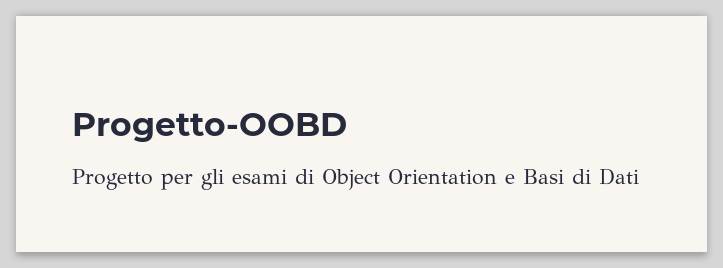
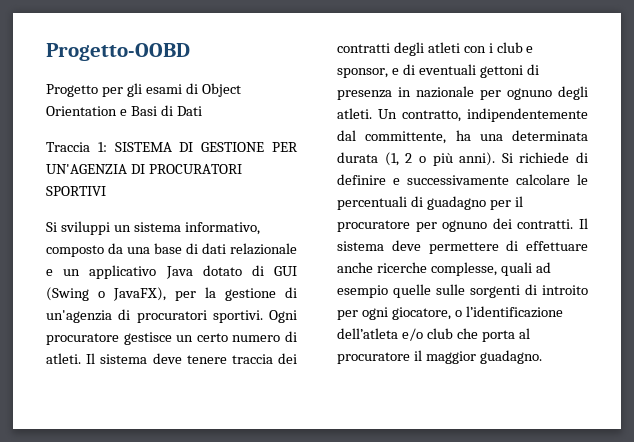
+ Traccia 1: SISTEMA DI GESTIONE PER UN'AGENZIA DI PROCURATORI SPORTIVI
+ Si sviluppi un sistema informativo, composto da una base di dati relazionale e un applicativo Java dotato di GUI (Swing o JavaFX), per la gestione di un'agenzia di procuratori sportivi. Ogni procuratore gestisce un certo numero di atleti. Il sistema deve tenere traccia dei contratti degli atleti con i club e sponsor, e di eventuali gettoni di presenza in nazionale per ognuno degli atleti. Un contratto, indipendentemente dal committente, ha una determinata durata (1, 2 o più anni). Si richiede di definire e successivamente calcolare le percentuali di guadagno per il procuratore per ognuno dei contratti. Il sistema deve permettere di effettuare anche ricerche complesse, quali ad esempio quelle sulle sorgenti di introito per ogni giocatore, o l’identificazione dell’atleta e/o club che porta al procuratore il maggior guadagno.

